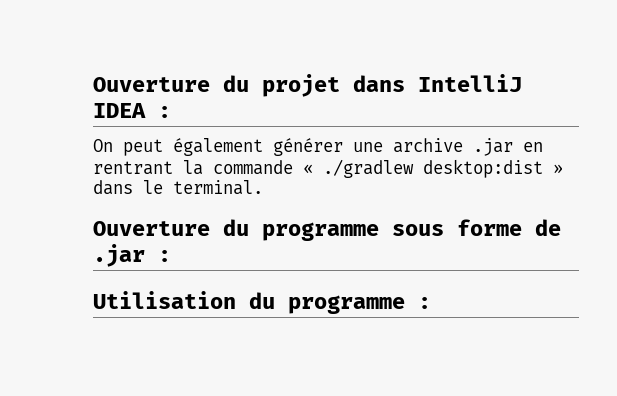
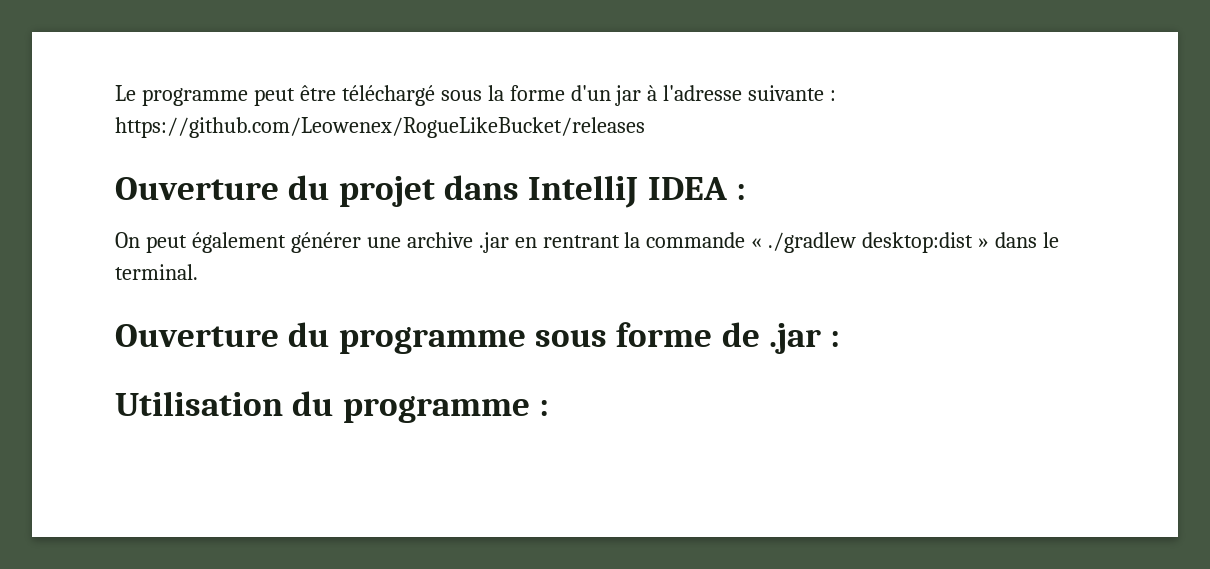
+ Le programme peut être téléchargé sous la forme d'un jar à l'adresse suivante : https://github.com/Leowenex/RogueLikeBucket/releases

